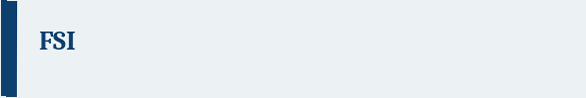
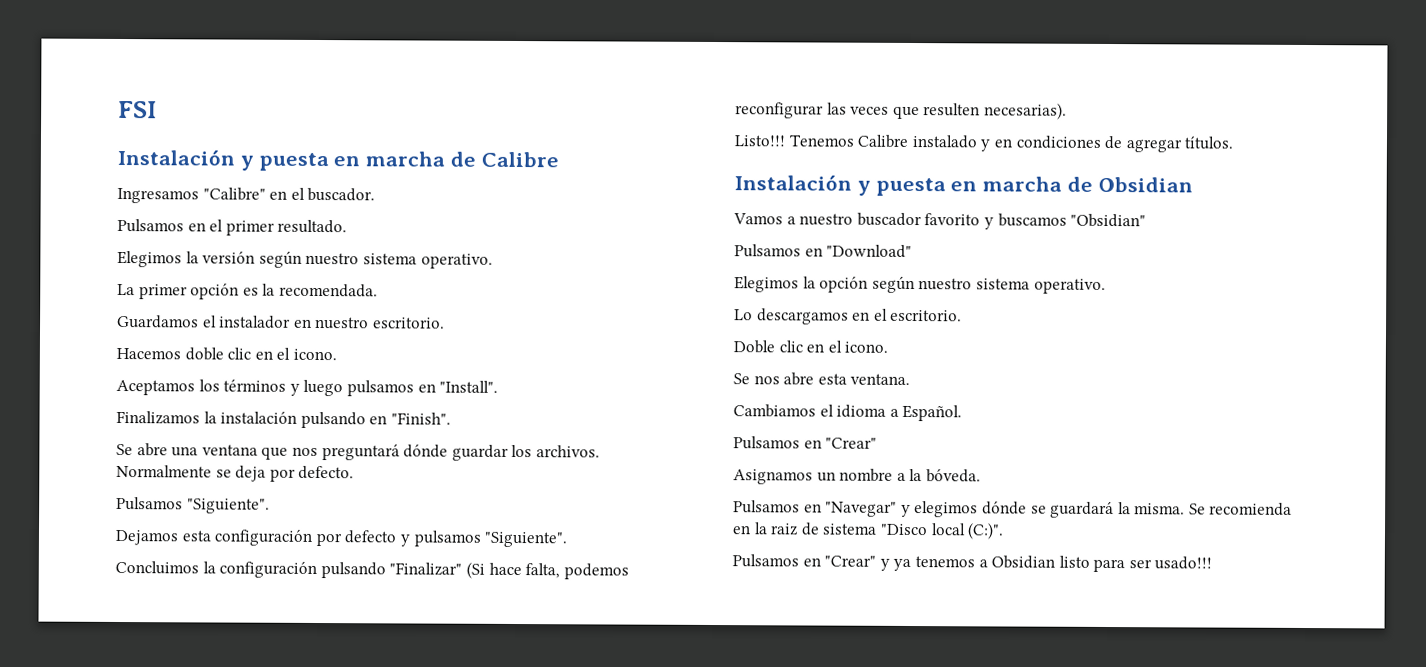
+ Instalación y puesta en marcha de Calibre
+ Ingresamos "Calibre" en el buscador.
+ Pulsamos en el primer resultado.
+ Elegimos la versión según nuestro sistema operativo.
+ La primer opción es la recomendada.
+ Guardamos el instalador en nuestro escritorio.
+ Hacemos doble clic en el icono.
+ Aceptamos los términos y luego pulsamos en "Install".
+ Finalizamos la instalación pulsando en "Finish".
+ Se abre una ventana que nos preguntará dónde guardar los archivos. Normalmente se deja por defecto.
+ Pulsamos "Siguiente".
+ Dejamos esta configuración por defecto y pulsamos "Siguiente".
+ Concluimos la configuración pulsando "Finalizar" (Si hace falta, podemos reconfigurar las veces que resulten necesarias).
+ Listo!!! Tenemos Calibre instalado y en condiciones de agregar títulos.
+ Instalación y puesta en marcha de Obsidian
+ Vamos a nuestro buscador favorito y buscamos "Obsidian"
+ Pulsamos en "Download"
+ Elegimos la opción según nuestro sistema operativo.
+ Lo descargamos en el escritorio.
+ Doble clic en el icono.
+ Se nos abre esta ventana.
+ Cambiamos el idioma a Español.
+ Pulsamos en "Crear"
+ Asignamos un nombre a la bóveda.
+ Pulsamos en "Navegar" y elegimos dónde se guardará la misma. Se recomienda en la raiz de sistema "Disco local (C:)".
+ Pulsamos en "Crear" y ya tenemos a Obsidian listo para ser usado!!!

